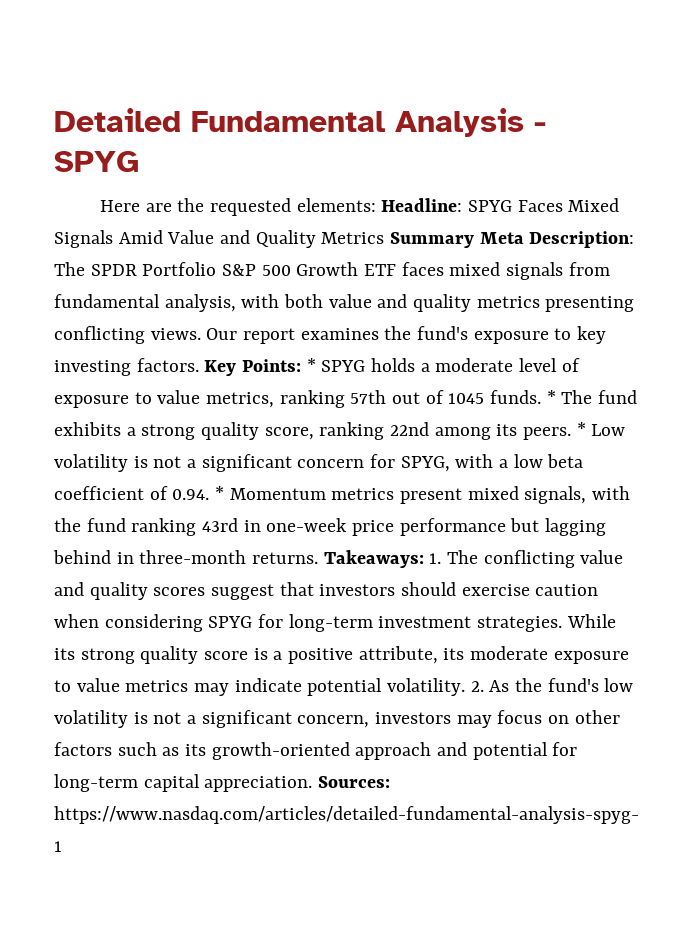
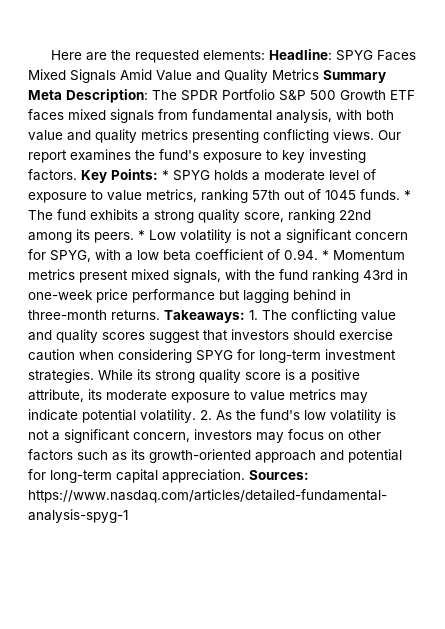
- Detailed Fundamental Analysis - SPYG

